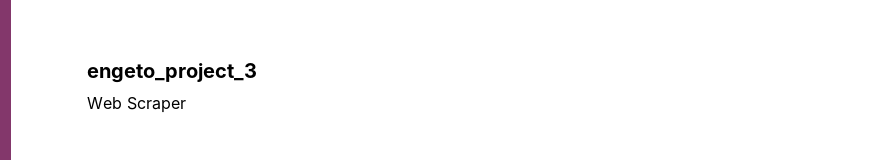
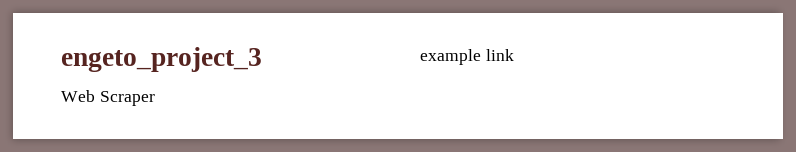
+ example link

